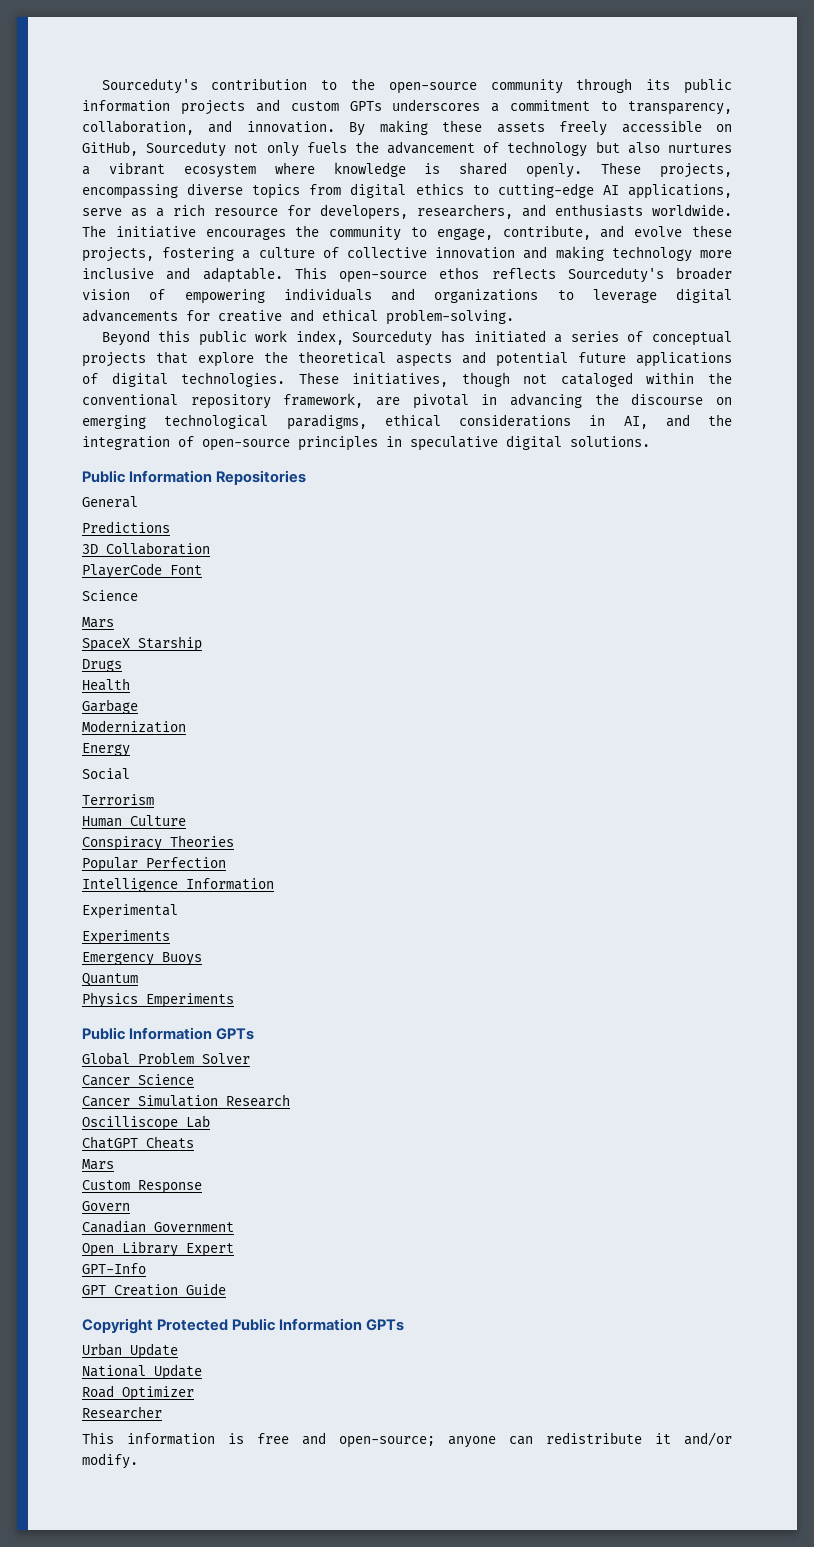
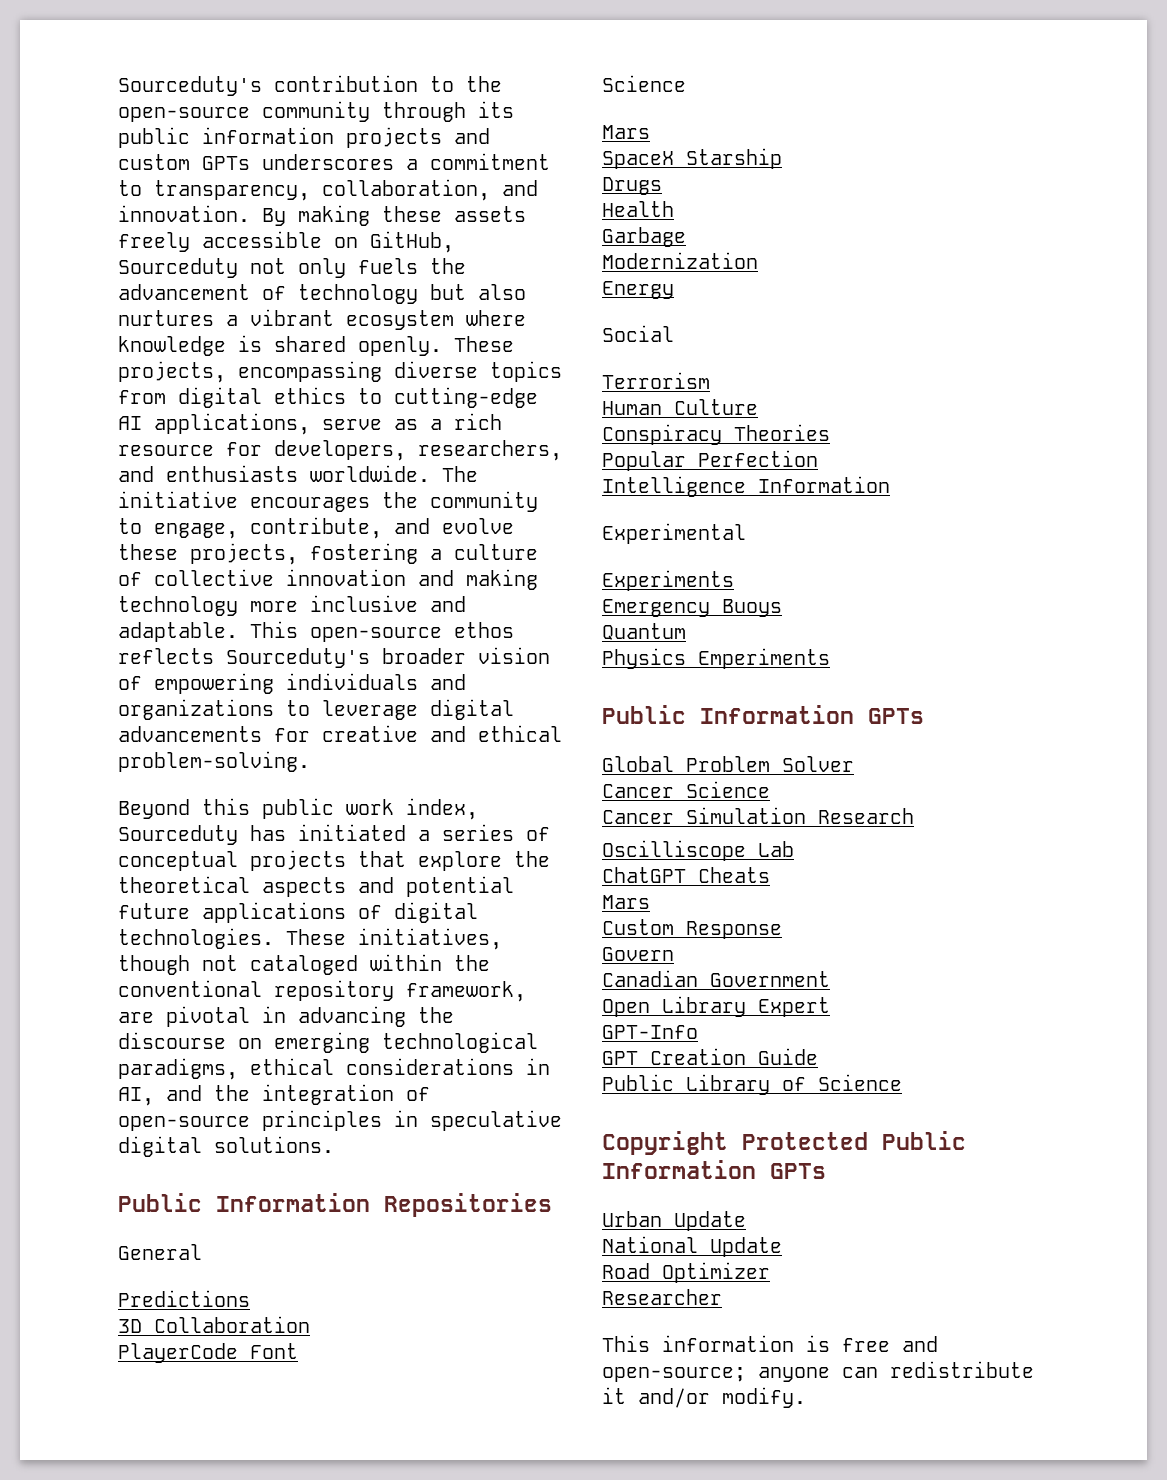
+ Public Library of Science

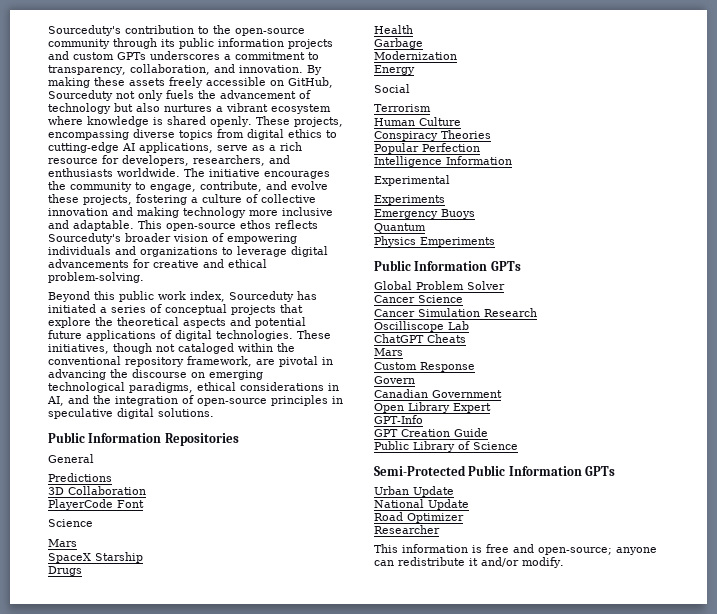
- Copyright Protected Public Information GPTs
+ Semi-Protected Public Information GPTs

